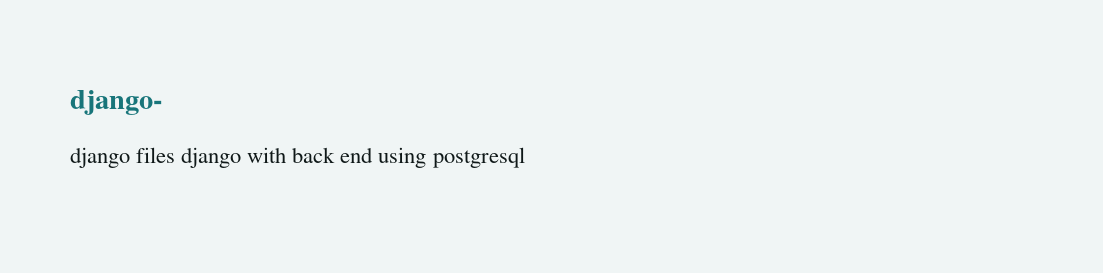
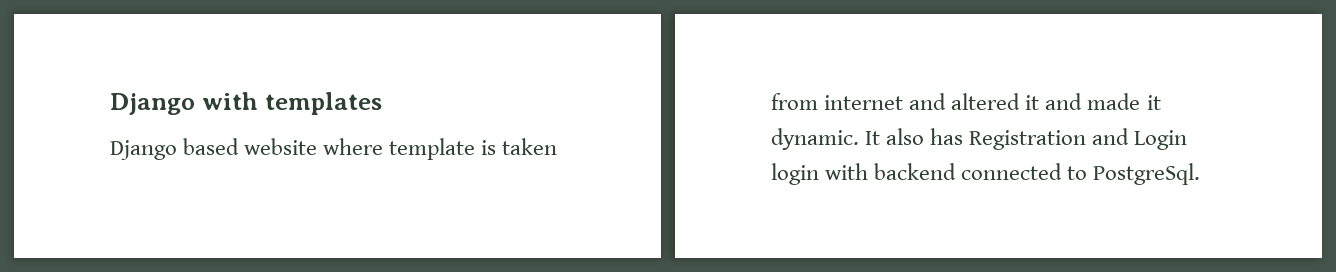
- django-
- django files django with back end using postgresql
+ Django with templates
+ Django based website where template is taken from internet and altered it and made it dynamic. It also has Registration and Login login with backend connected to PostgreSql.

